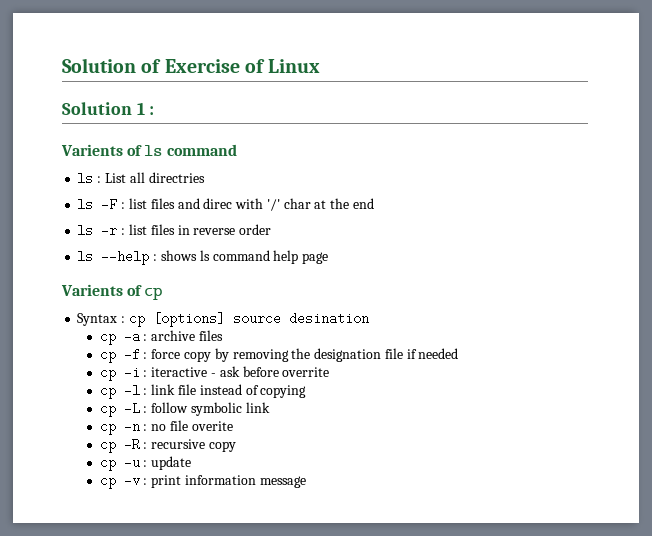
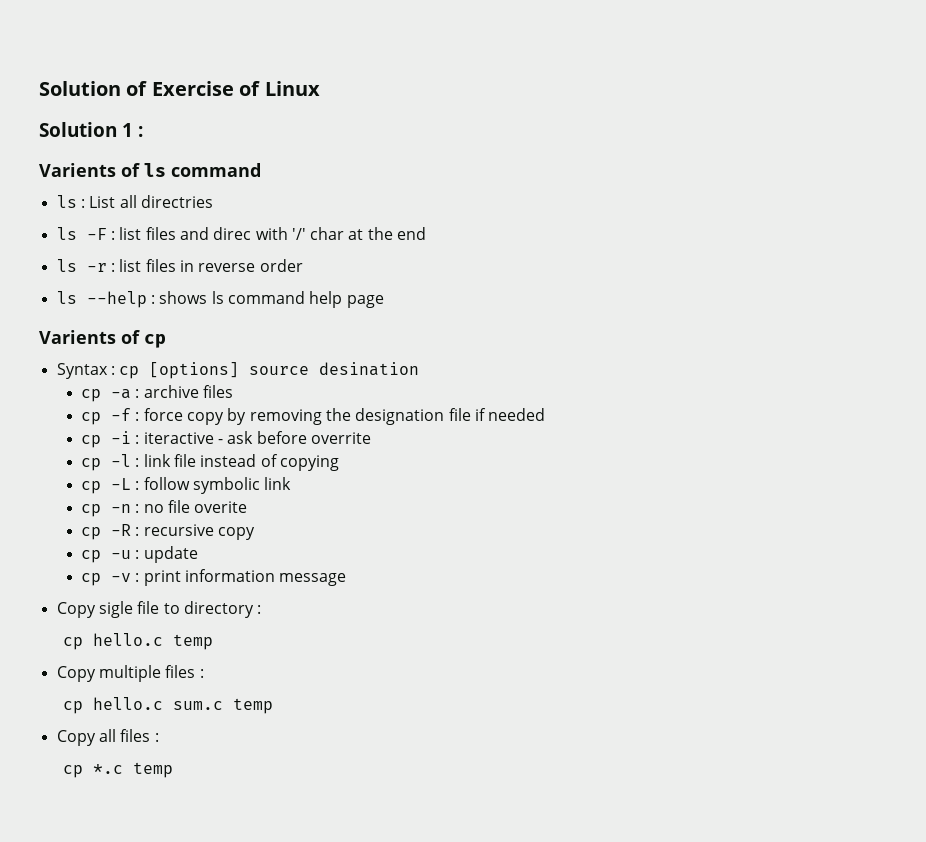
+ Copy sigle file to directory :
+ cp hello.c temp
+ Copy multiple files :
+ cp hello.c sum.c temp
+ Copy all files :
+ cp *.c temp

